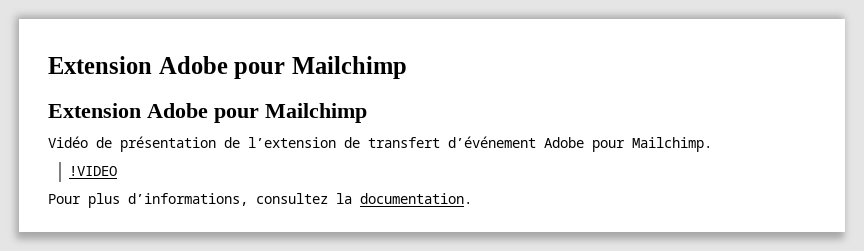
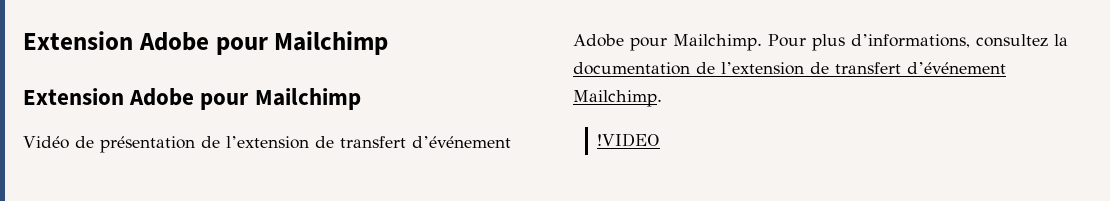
- Vidéo de présentation de l’extension de transfert d’événement Adobe pour Mailchimp.
+ Vidéo de présentation de l’extension de transfert d’événement Adobe pour Mailchimp. Pour plus d’informations, consultez la documentation de l’extension de transfert d’événement Mailchimp.
  !VIDEO
- Pour plus d’informations, consultez la documentation.

